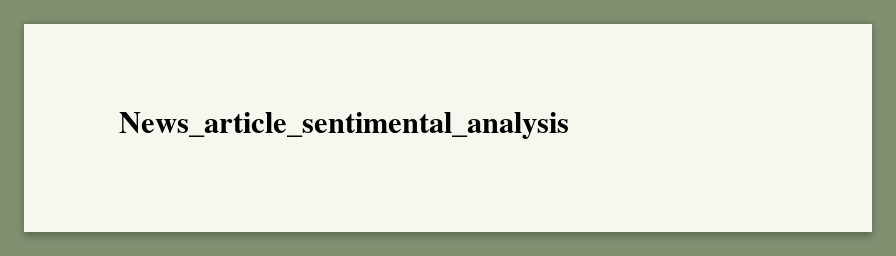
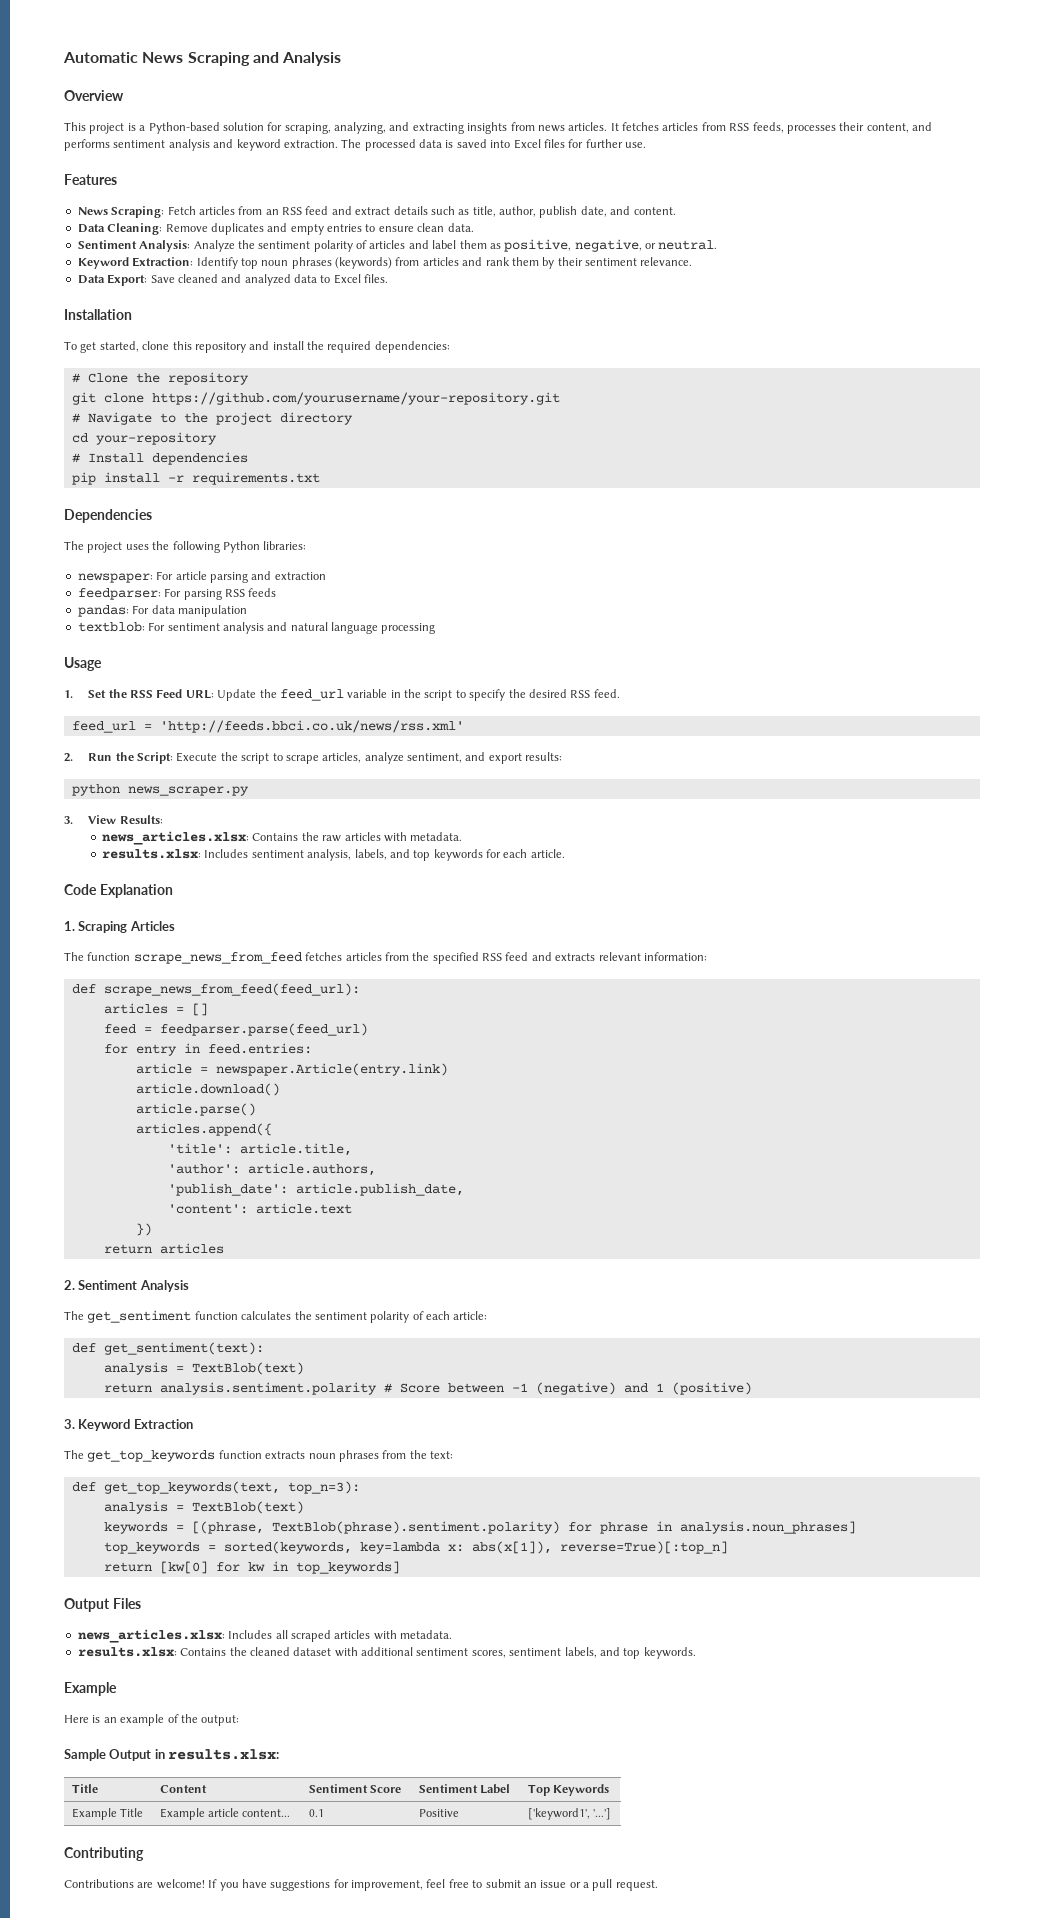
- News_article_sentimental_analysis
+ Automatic News Scraping and Analysis
+ Overview
+ This project is a Python-based solution for scraping, analyzing, and extracting insights from news articles. It fetches articles from RSS feeds, processes their content, and performs sentiment analysis and keyword extraction. The processed data is saved into Excel files for further use.
+ Features
+ News Scraping: Fetch articles from an RSS feed and extract details such as title, author, publish date, and content.
+ Data Cleaning: Remove duplicates and empty entries to ensure clean data.
+ Sentiment Analysis: Analyze the sentiment polarity of articles and label them as positive, negative, or neutral.
+ Keyword Extraction: Identify top noun phrases (keywords) from articles and rank them by their sentiment relevance.
+ Data Export: Save cleaned and analyzed data to Excel files.
+ Installation
+ To get started, clone this repository and install the required dependencies:
+ # Clone the repository
+ git clone https://github.com/yourusername/your-repository.git
+ # Navigate to the project directory
+ cd your-repository
+ # Install dependencies
+ pip install -r requirements.txt
+ Dependencies
+ The project uses the following Python libraries:
+ newspaper: For article parsing and extraction
+ feedparser: For parsing RSS feeds
+ pandas: For data manipulation
+ textblob: For sentiment analysis and natural language processing
+ Usage
+ 1. Set the RSS Feed URL: Update the feed_url variable in the script to specify the desired RSS feed.
+ feed_url = 'http://feeds.bbci.co.uk/news/rss.xml'
+ 2. Run the Script: Execute the script to scrape articles, analyze sentiment, and export results:
+ python news_scraper.py
+ 3. View Results:
+ news_articles.xlsx: Contains the raw articles with metadata.
+ results.xlsx: Includes sentiment analysis, labels, and top keywords for each article.
+ Code Explanation
+ 1. Scraping Articles
+ The function scrape_news_from_feed fetches articles from the specified RSS feed and extracts relevant information:
+ def scrape_news_from_feed(feed_url):
+ articles = []
+ feed = feedparser.parse(feed_url)
+ for entry in feed.entries:
+ article = newspaper.Article(entry.link)
+ article.download()
+ article.parse()
+ articles.append({
+ 'title': article.title,
+ 'author': article.authors,
+ 'publish_date': article.publish_date,
+ 'content': article.text
+ })
+ return articles
+ 2. Sentiment Analysis
+ The get_sentiment function calculates the sentiment polarity of each article:
+ def get_sentiment(text):
+ analysis = TextBlob(text)
+ return analysis.sentiment.polarity # Score between -1 (negative) and 1 (positive)
+ 3. Keyword Extraction
+ The get_top_keywords function extracts noun phrases from the text:
+ def get_top_keywords(text, top_n=3):
+ analysis = TextBlob(text)
+ keywords = [(phrase, TextBlob(phrase).sentiment.polarity) for phrase in analysis.noun_phrases]
+ top_keywords = sorted(keywords, key=lambda x: abs(x[1]), reverse=True)[:top_n]
+ return [kw[0] for kw in top_keywords]
+ Output Files
+ news_articles.xlsx: Includes all scraped articles with metadata.
+ results.xlsx: Contains the cleaned dataset with additional sentiment scores, sentiment labels, and top keywords.
+ Example
+ Here is an example of the output:
+ Sample Output in results.xlsx:
+ Title | Content | Sentiment Score | Sentiment Label | Top Keywords
+ Example Title | Example article content... | 0.1 | Positive | ['keyword1', '...']
+ Contributing
+ Contributions are welcome! If you have suggestions for improvement, feel free to submit an issue or a pull request.

